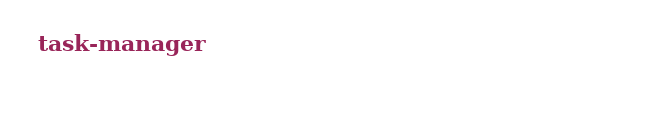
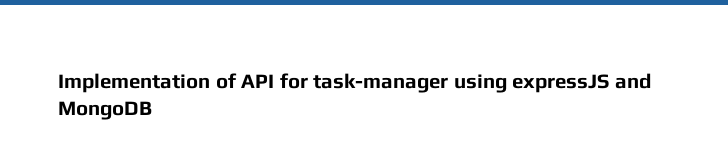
- task-manager
+ Implementation of API for task-manager using expressJS and MongoDB

